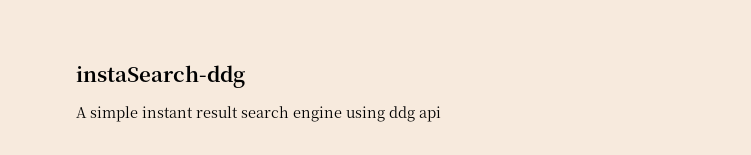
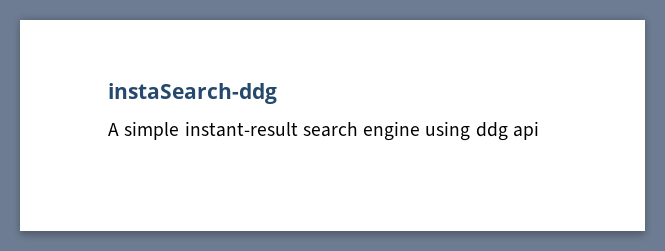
- A simple instant result search engine using ddg api
+ A simple instant-result search engine using ddg api

